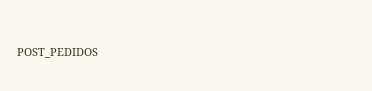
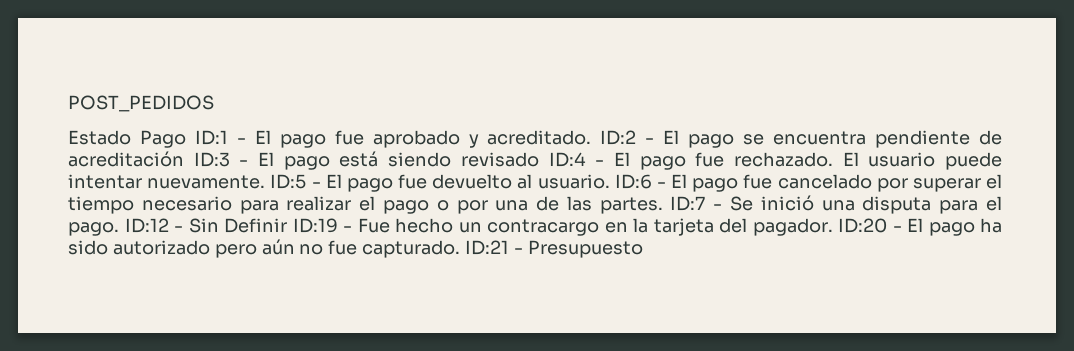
+ Estado Pago ID:1 - El pago fue aprobado y acreditado. ID:2 - El pago se encuentra pendiente de acreditación ID:3 - El pago está siendo revisado ID:4 - El pago fue rechazado. El usuario puede intentar nuevamente. ID:5 - El pago fue devuelto al usuario. ID:6 - El pago fue cancelado por superar el tiempo necesario para realizar el pago o por una de las partes. ID:7 - Se inició una disputa para el pago. ID:12 - Sin Definir ID:19 - Fue hecho un contracargo en la tarjeta del pagador. ID:20 - El pago ha sido autorizado pero aún no fue capturado. ID:21 - Presupuesto

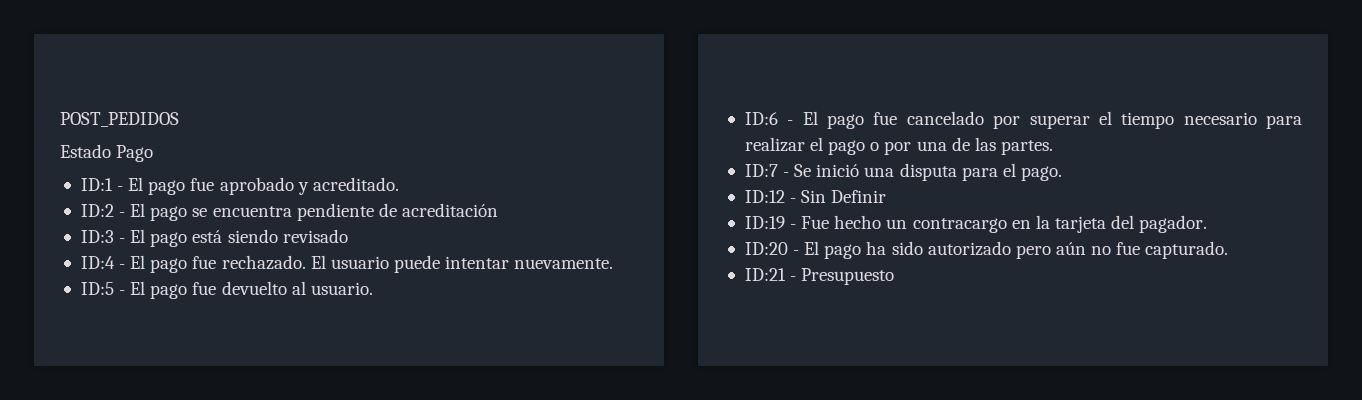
- Estado Pago ID:1 - El pago fue aprobado y acreditado. ID:2 - El pago se encuentra pendiente de acreditación ID:3 - El pago está siendo revisado ID:4 - El pago fue rechazado.
+ Estado Pago
+ ID:1 - El pago fue aprobado y acreditado.
+ ID:2 - El pago se encuentra pendiente de acreditación
+ ID:3 - El pago está siendo revisado
+ ID:4 - El pago fue rechazado.
- El usuario puede intentar nuevamente. ID:5 - El pago fue devuelto al usuario. ID:6 - El pago fue cancelado por superar el tiempo necesario para realizar el pago o por una de las partes. ID:7 - Se inició una disputa para el pago. ID:12 - Sin Definir ID:19 - Fue hecho un contracargo en la tarjeta del pagador. ID:20 - El pago ha sido autorizado pero aún no fue capturado. ID:21 - Presupuesto
+ El usuario puede intentar nuevamente.
+ ID:5 - El pago fue devuelto al usuario.
+ ID:6 - El pago fue cancelado por superar el tiempo necesario para realizar el pago o por una de las partes.
+ ID:7 - Se inició una disputa para el pago.
+ ID:12 - Sin Definir
+ ID:19 - Fue hecho un contracargo en la tarjeta del pagador.
+ ID:20 - El pago ha sido autorizado pero aún no fue capturado.
+ ID:21 - Presupuesto

